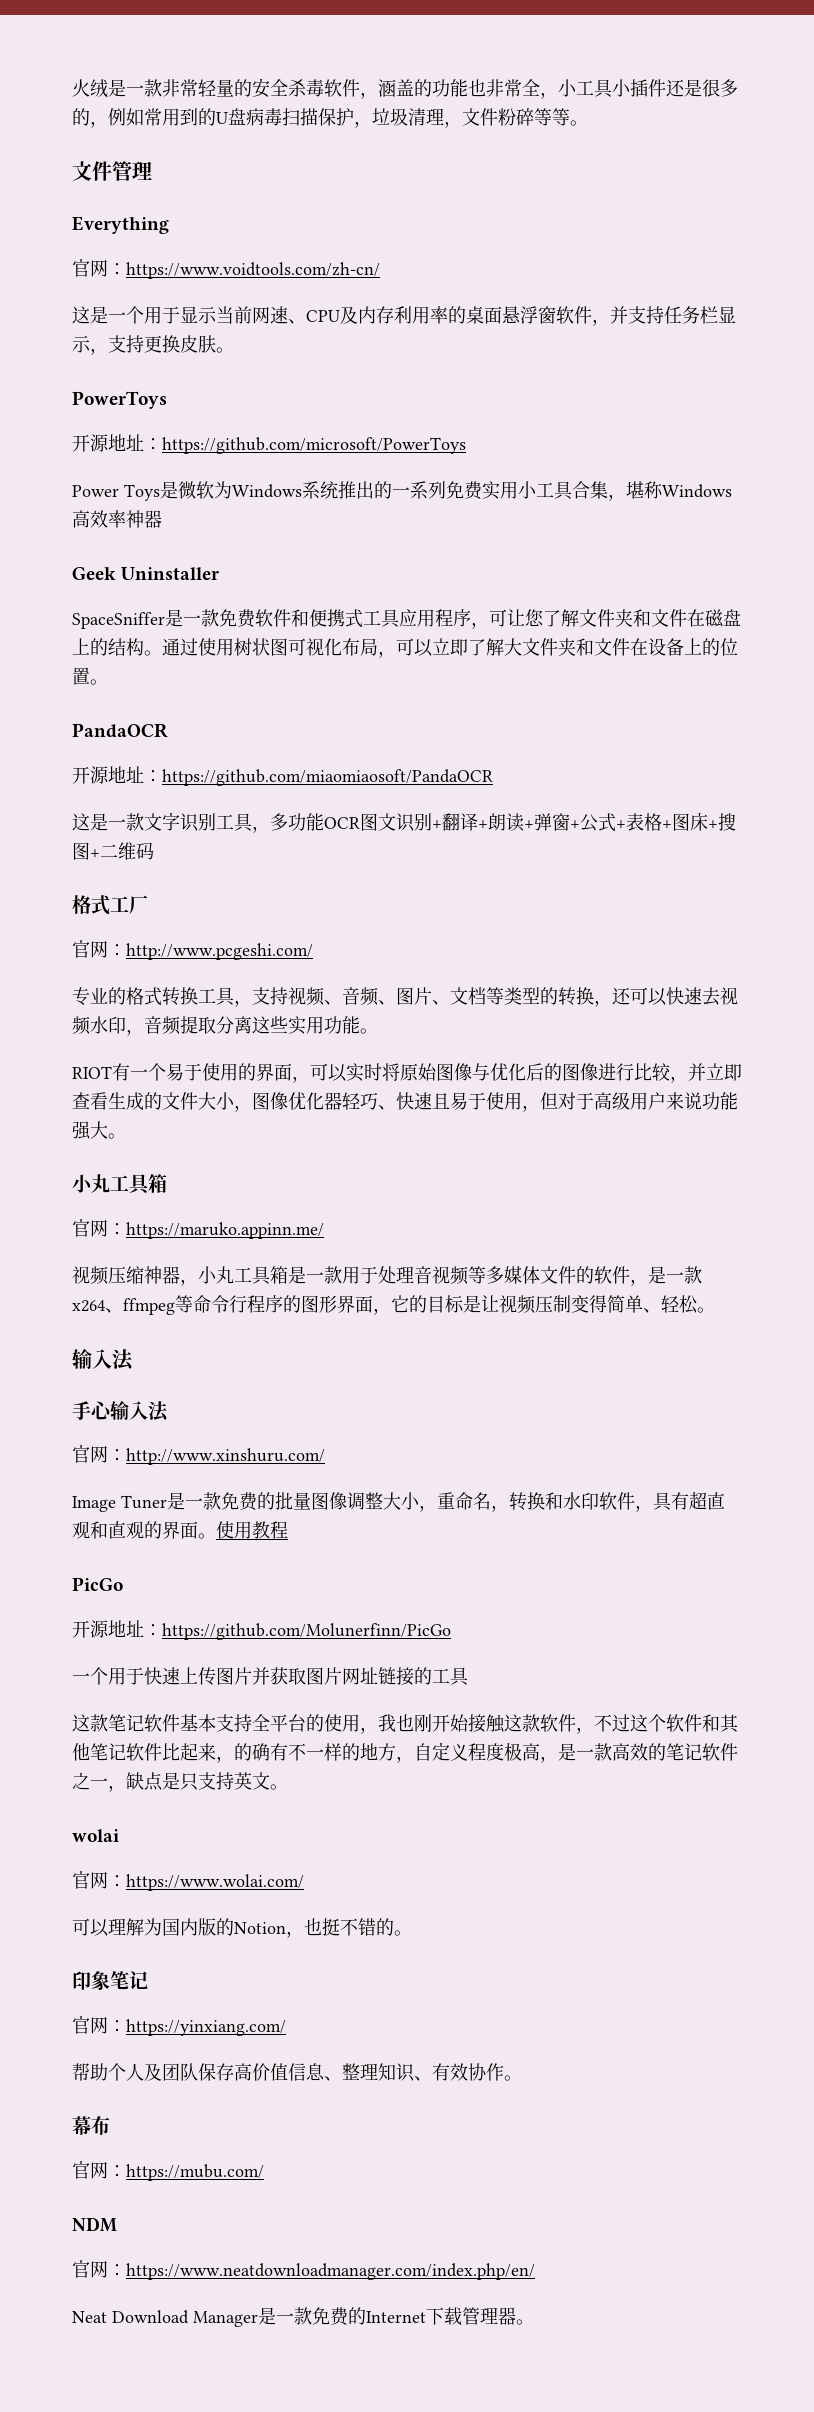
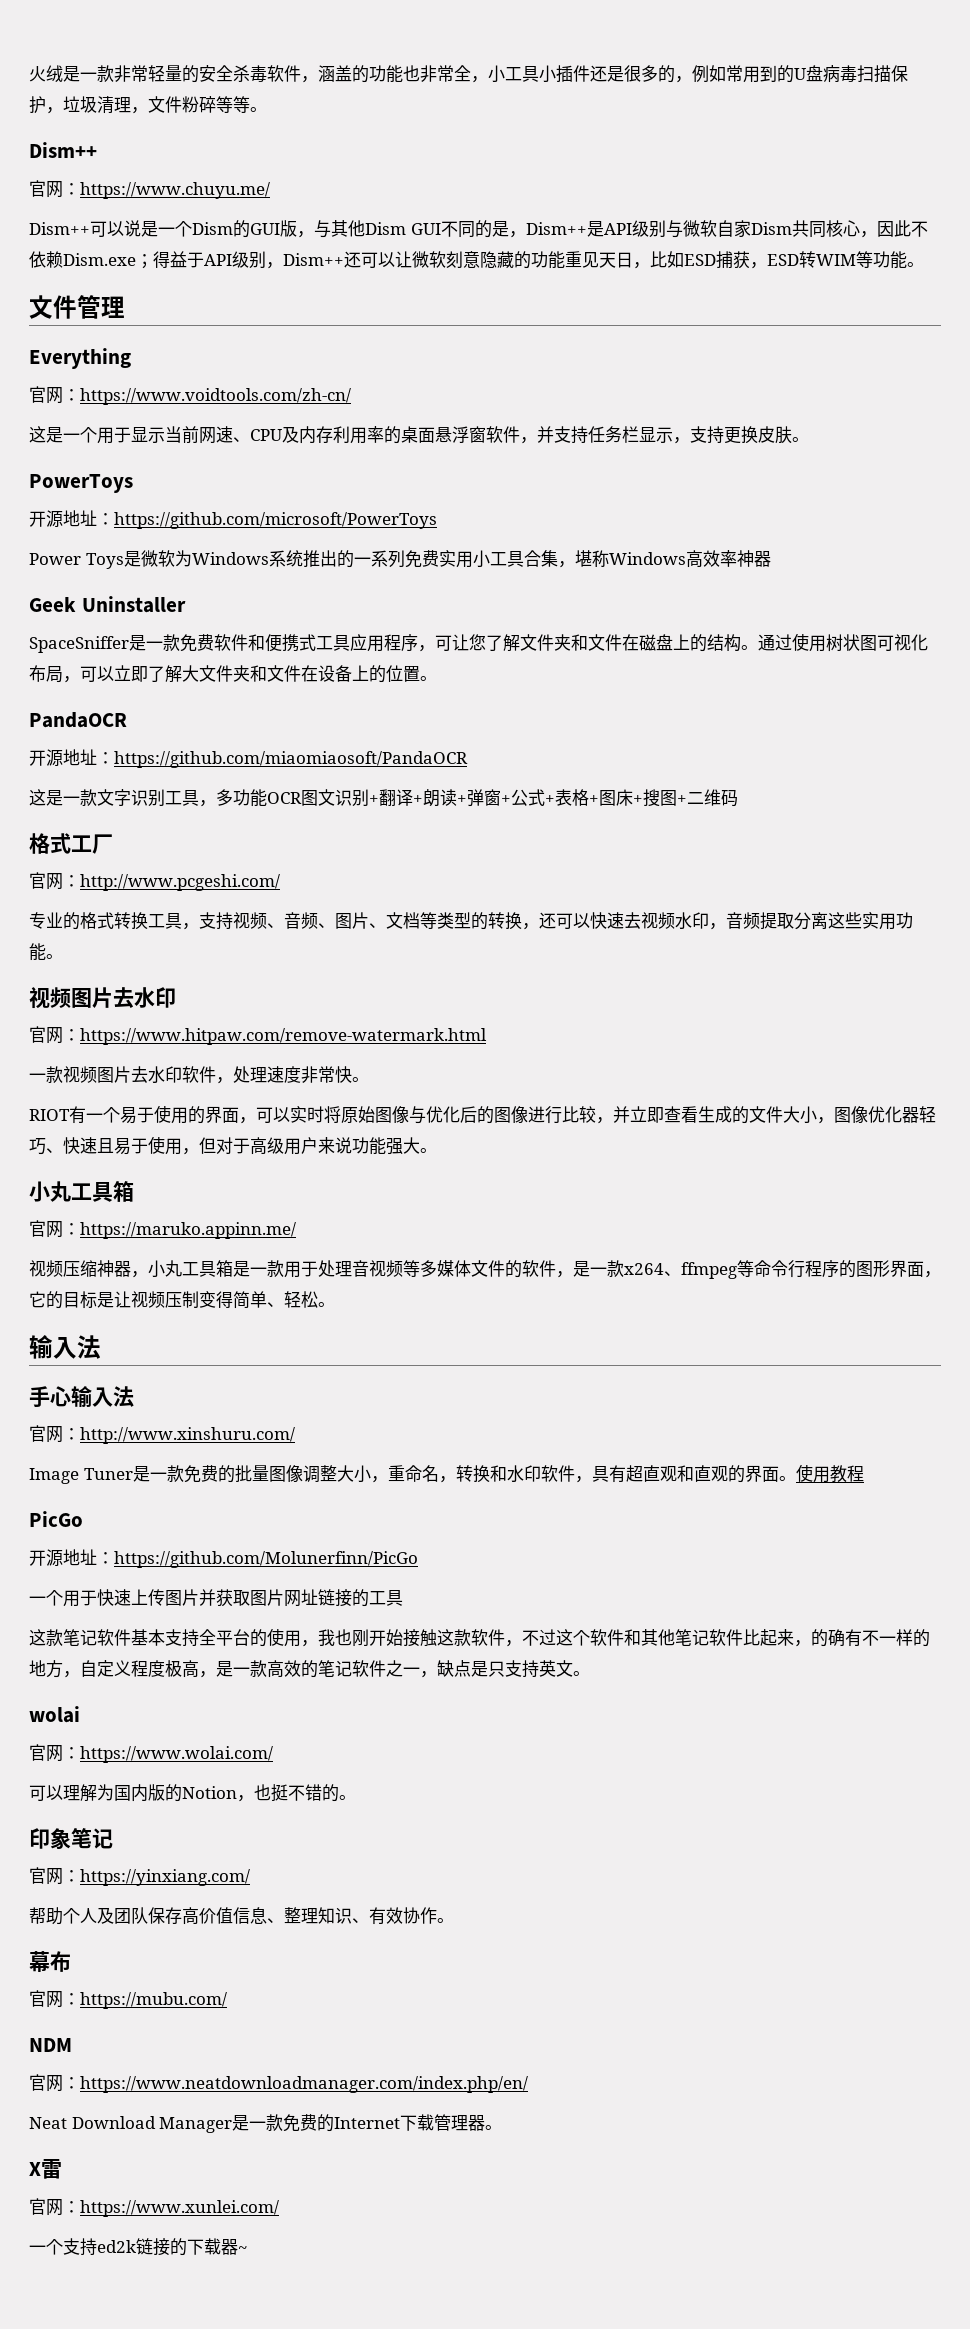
  火绒是一款非常轻量的安全杀毒软件，涵盖的功能也非常全，小工具小插件还是很多的，例如常用到的U盘病毒扫描保护，垃圾清理，文件粉碎等等。
+ Dism++
+ 官网：https://www.chuyu.me/
+ Dism++可以说是一个Dism的GUI版，与其他Dism GUI不同的是，Dism++是API级别与微软自家Dism共同核心，因此不依赖Dism.exe；得益于API级别，Dism++还可以让微软刻意隐藏的功能重见天日，比如ESD捕获，ESD转WIM等功能。
  专业的格式转换工具，支持视频、音频、图片、文档等类型的转换，还可以快速去视频水印，音频提取分离这些实用功能。
+ 视频图片去水印
+ 官网：https://www.hitpaw.com/remove-watermark.html
+ 一款视频图片去水印软件，处理速度非常快。
+ X雷
+ 官网：https://www.xunlei.com/
+ 一个支持ed2k链接的下载器~

